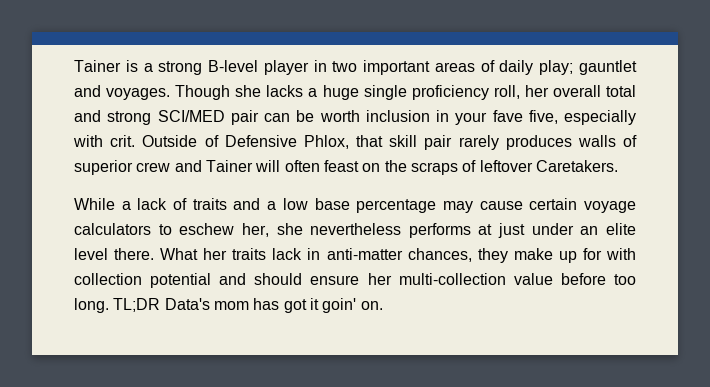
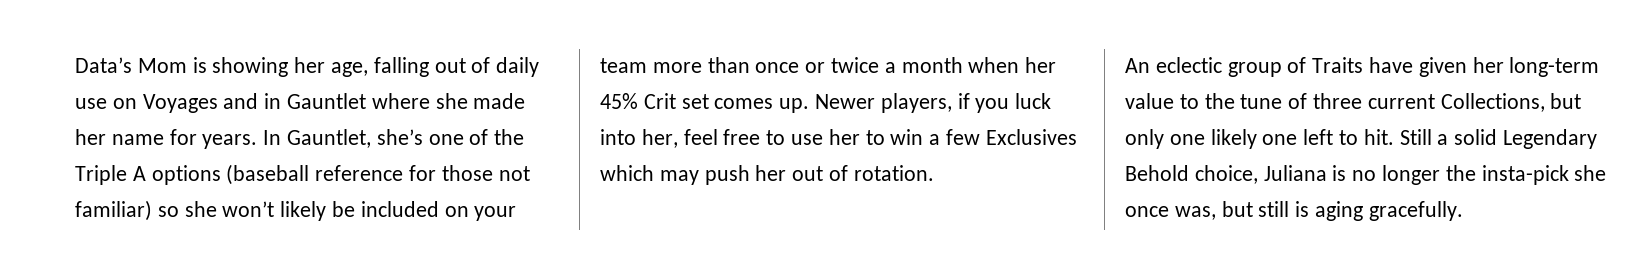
- Tainer is a strong B-level player in two important areas of daily play; gauntlet and voyages. Though she lacks a huge single proficiency roll, her overall total and strong SCI/MED pair can be worth inclusion in your fave five, especially with crit. Outside of Defensive Phlox, that skill pair rarely produces walls of superior crew and Tainer will often feast on the scraps of leftover Caretakers.
- While a lack of traits and a low base percentage may cause certain voyage calculators to eschew her, she nevertheless performs at just under an elite level there. What her traits lack in anti-matter chances, they make up for with collection potential and should ensure her multi-collection value before too long. TL;DR Data's mom has got it goin' on.
+ Data’s Mom is showing her age, falling out of daily use on Voyages and in Gauntlet where she made her name for years. In Gauntlet, she’s one of the Triple A options (baseball reference for those not familiar) so she won’t likely be included on your team more than once or twice a month when her 45% Crit set comes up. Newer players, if you luck into her, feel free to use her to win a few Exclusives which may push her out of rotation.
+ An eclectic group of Traits have given her long-term value to the tune of three current Collections, but only one likely one left to hit. Still a solid Legendary Behold choice, Juliana is no longer the insta-pick she once was, but still is aging gracefully.

